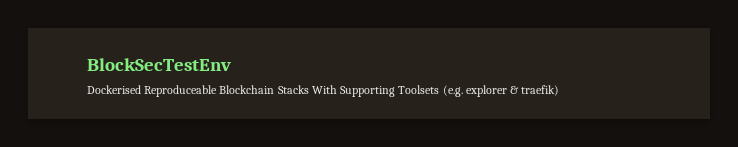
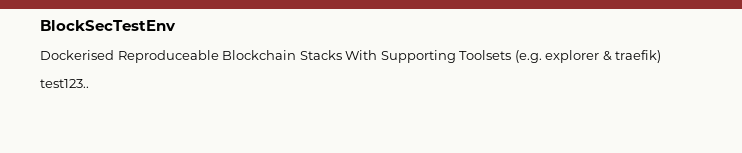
+ test123..

